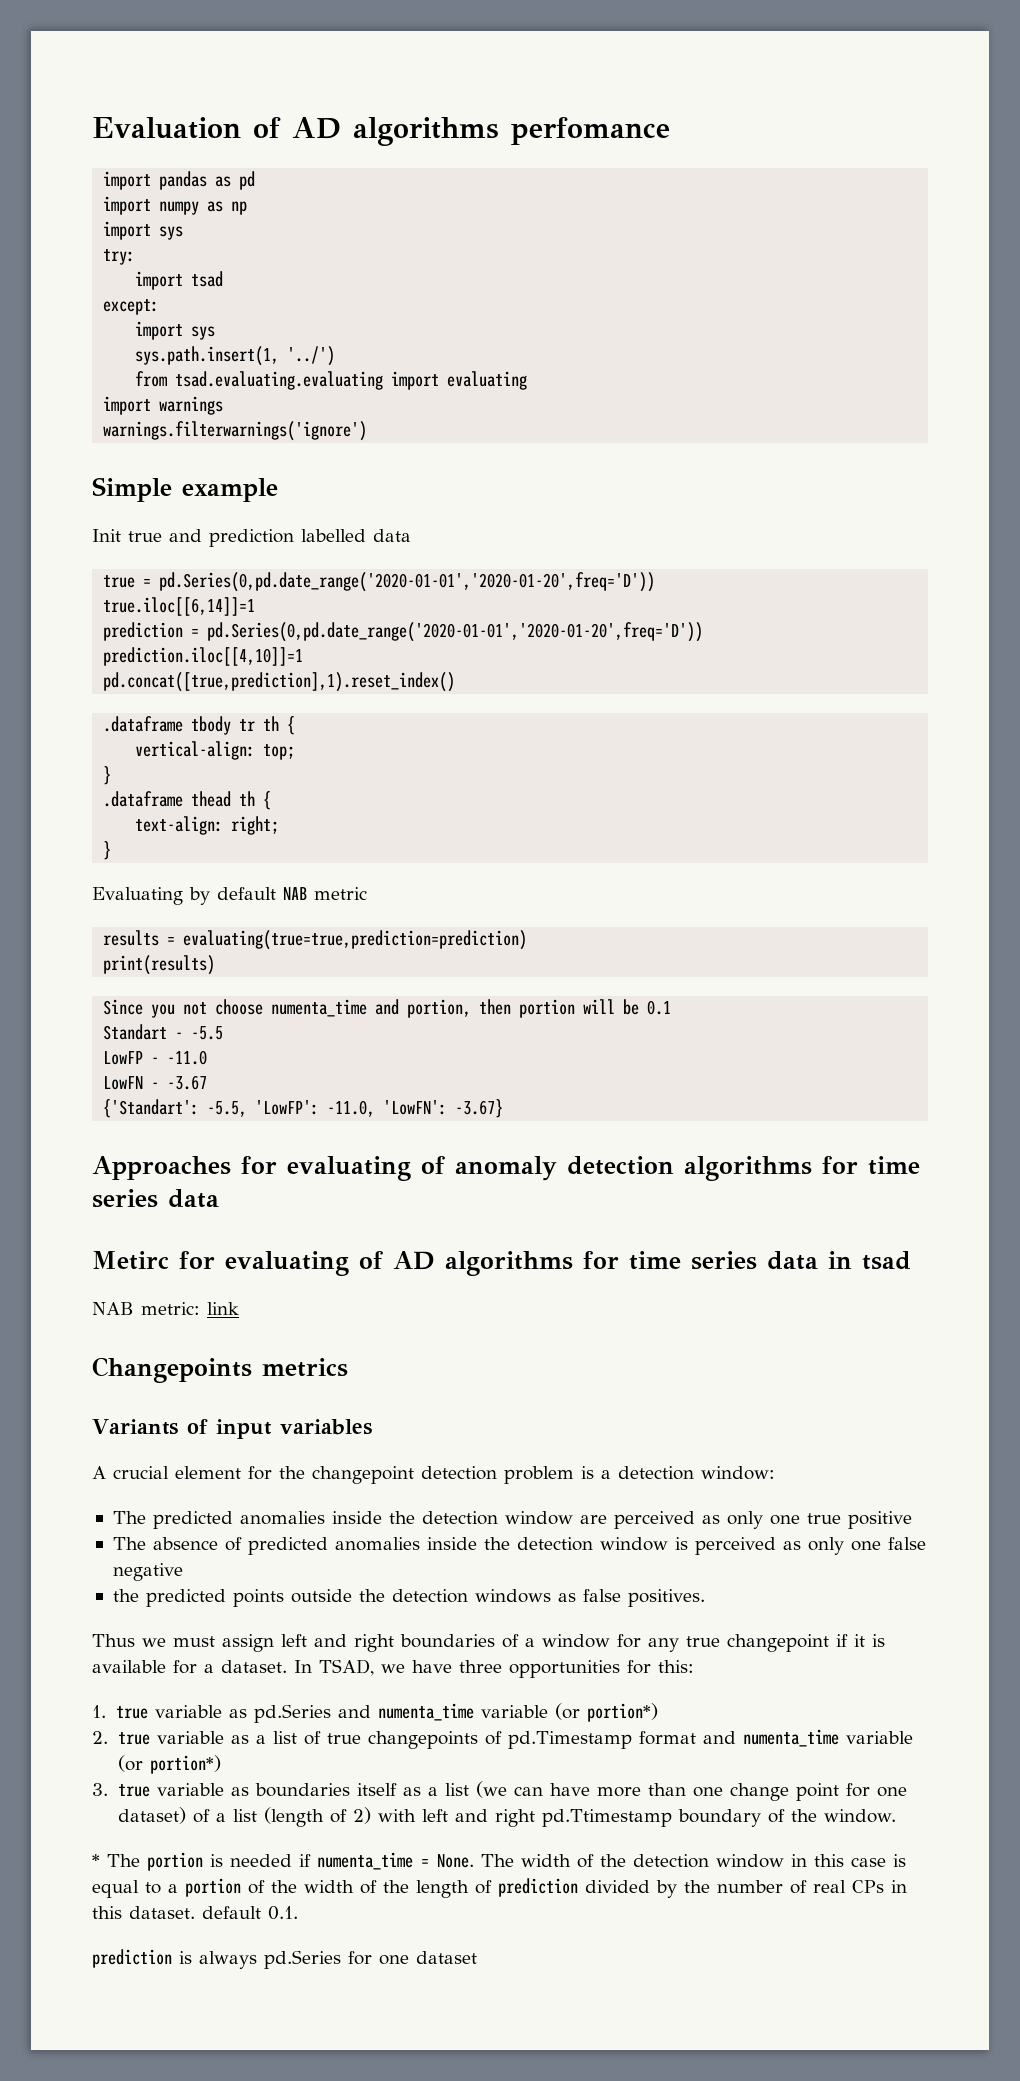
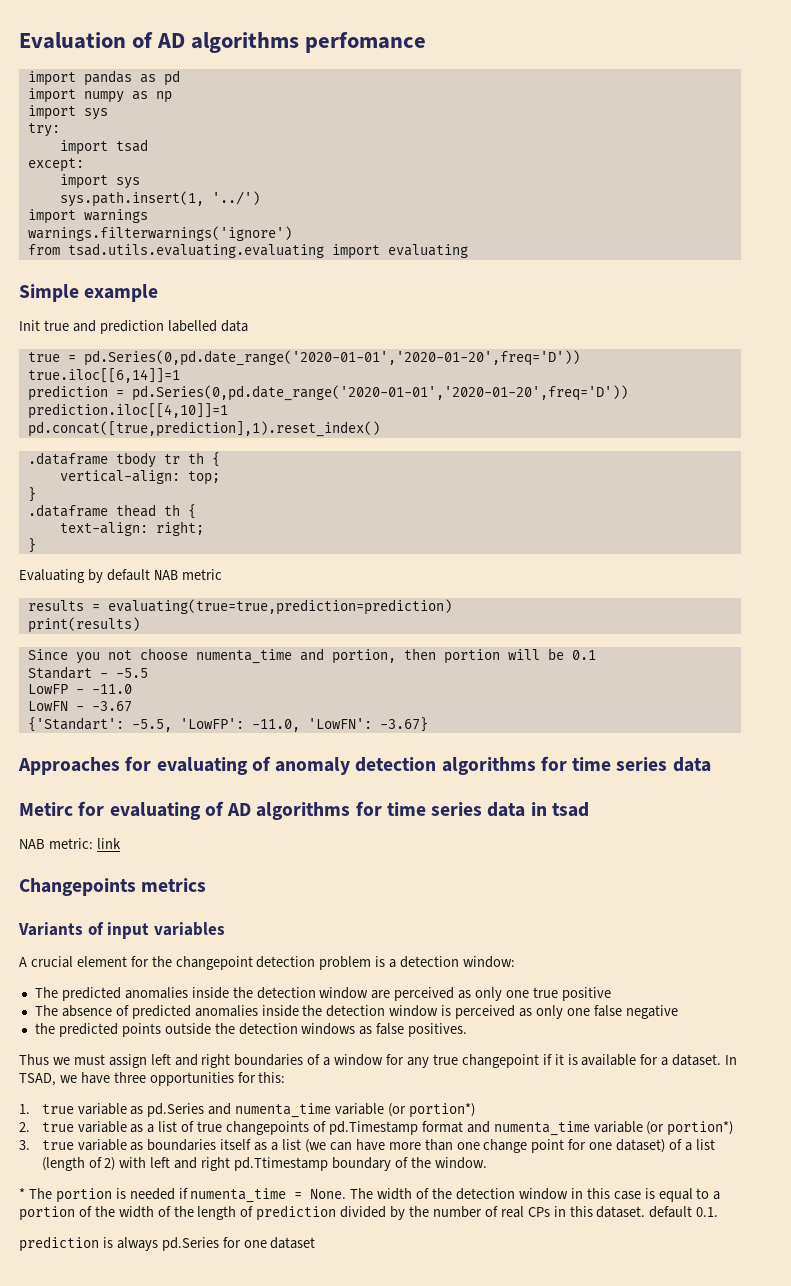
- from tsad.evaluating.evaluating import evaluating
+ from tsad.utils.evaluating.evaluating import evaluating

